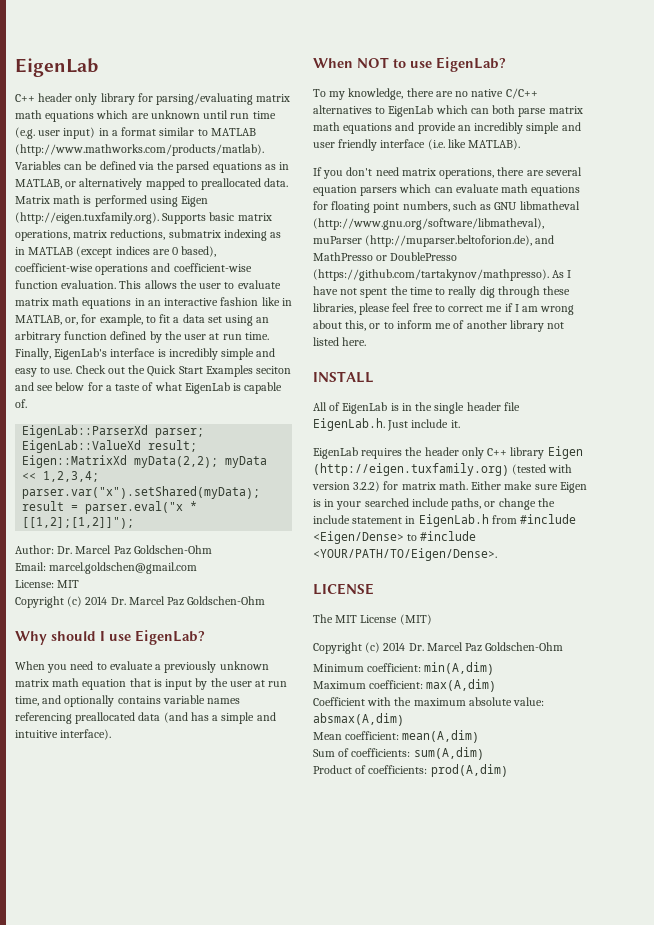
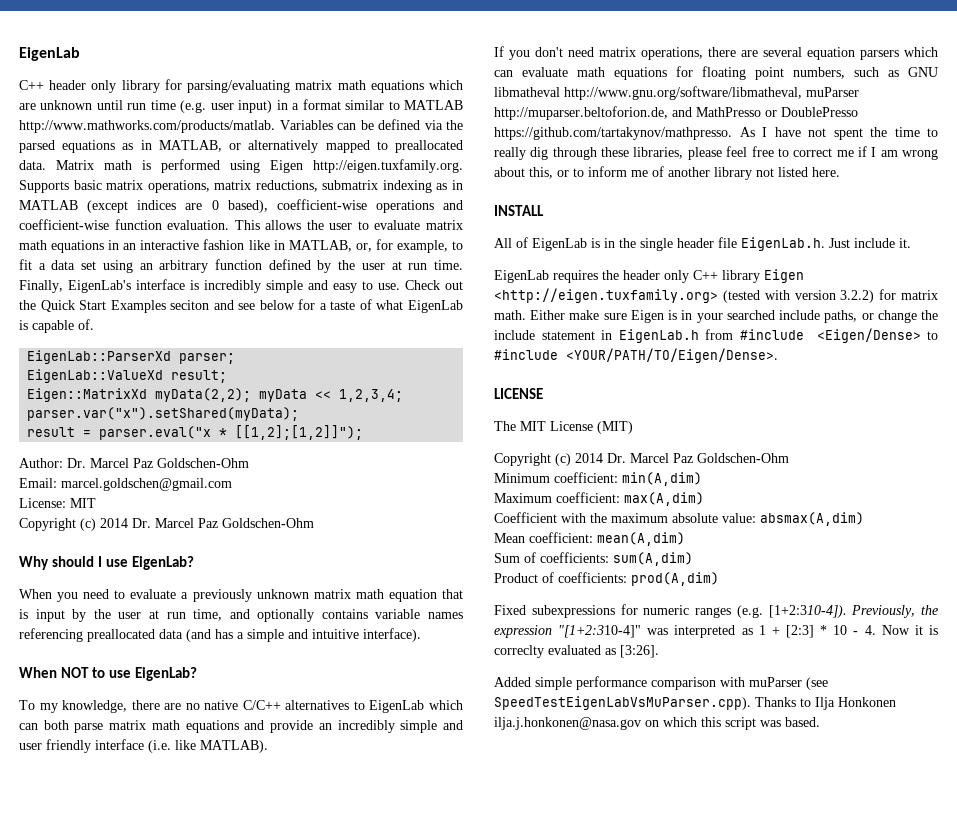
- C++ header only library for parsing/evaluating matrix math equations which are unknown until run time (e.g. user input) in a format similar to MATLAB (http://www.mathworks.com/products/matlab). Variables can be defined via the parsed equations as in MATLAB, or alternatively mapped to preallocated data.
+ C++ header only library for parsing/evaluating matrix math equations which are unknown until run time (e.g. user input) in a format similar to MATLAB http://www.mathworks.com/products/matlab. Variables can be defined via the parsed equations as in MATLAB, or alternatively mapped to preallocated data.
- Matrix math is performed using Eigen (http://eigen.tuxfamily.org). Supports basic matrix operations, matrix reductions, submatrix indexing as in MATLAB (except indices are 0 based), coefficient-wise operations and coefficient-wise function evaluation.
+ Matrix math is performed using Eigen http://eigen.tuxfamily.org. Supports basic matrix operations, matrix reductions, submatrix indexing as in MATLAB (except indices are 0 based), coefficient-wise operations and coefficient-wise function evaluation.
- If you don't need matrix operations, there are several equation parsers which can evaluate math equations for floating point numbers, such as GNU libmatheval (http://www.gnu.org/software/libmatheval), muParser (http://muparser.beltoforion.de), and MathPresso or DoublePresso (https://github.com/tartakynov/mathpresso). As I have not spent the time to really dig through these libraries, please feel free to correct me if I am wrong about this, or to inform me of another library not listed here.
+ If you don't need matrix operations, there are several equation parsers which can evaluate math equations for floating point numbers, such as GNU libmatheval http://www.gnu.org/software/libmatheval, muParser http://muparser.beltoforion.de, and MathPresso or DoublePresso https://github.com/tartakynov/mathpresso. As I have not spent the time to really dig through these libraries, please feel free to correct me if I am wrong about this, or to inform me of another library not listed here.
- EigenLab requires the header only C++ library Eigen (http://eigen.tuxfamily.org) (tested with version 3.2.2) for matrix math.
+ EigenLab requires the header only C++ library Eigen <http://eigen.tuxfamily.org> (tested with version 3.2.2) for matrix math.
+ Fixed subexpressions for numeric ranges (e.g. [1+2:310-4]). Previously, the expression "[1+2:310-4]" was interpreted as 1 + [2:3] * 10 - 4. Now it is correclty evaluated as [3:26].
+ Added simple performance comparison with muParser (see SpeedTestEigenLabVsMuParser.cpp). Thanks to Ilja Honkonen ilja.j.honkonen@nasa.gov on which this script was based.

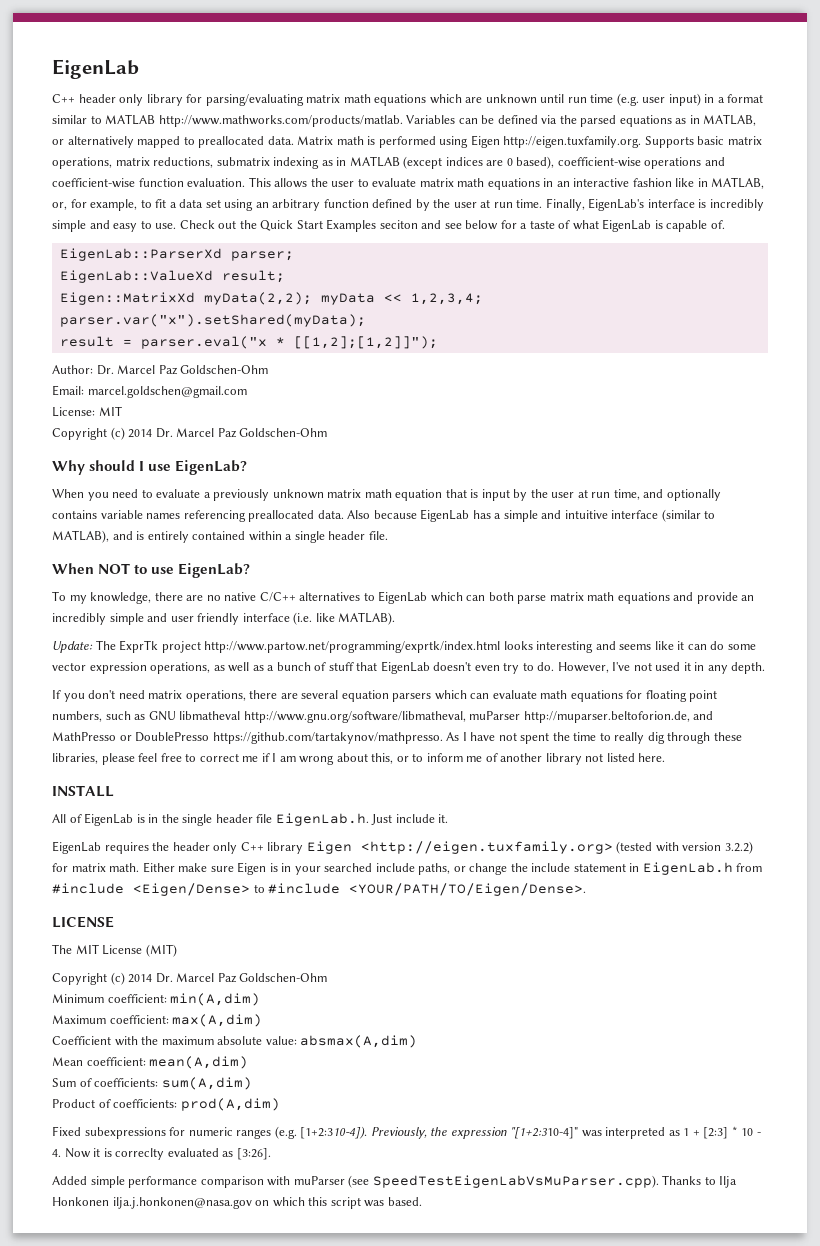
- When you need to evaluate a previously unknown matrix math equation that is input by the user at run time, and optionally contains variable names referencing preallocated data (and has a simple and intuitive interface).
+ When you need to evaluate a previously unknown matrix math equation that is input by the user at run time, and optionally contains variable names referencing preallocated data. Also because EigenLab has a simple and intuitive interface (similar to MATLAB), and is entirely contained within a single header file.
+ Update: The ExprTk project http://www.partow.net/programming/exprtk/index.html looks interesting and seems like it can do some vector expression operations, as well as a bunch of stuff that EigenLab doesn't even try to do. However, I've not used it in any depth.

